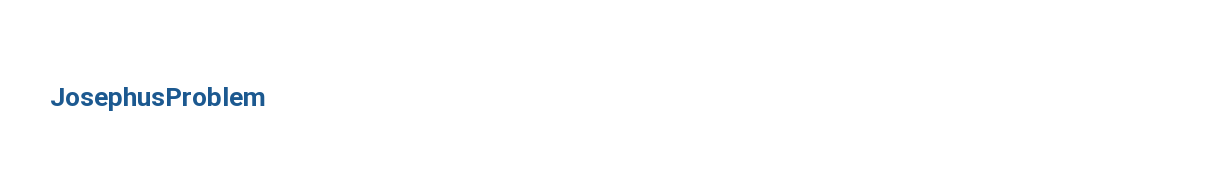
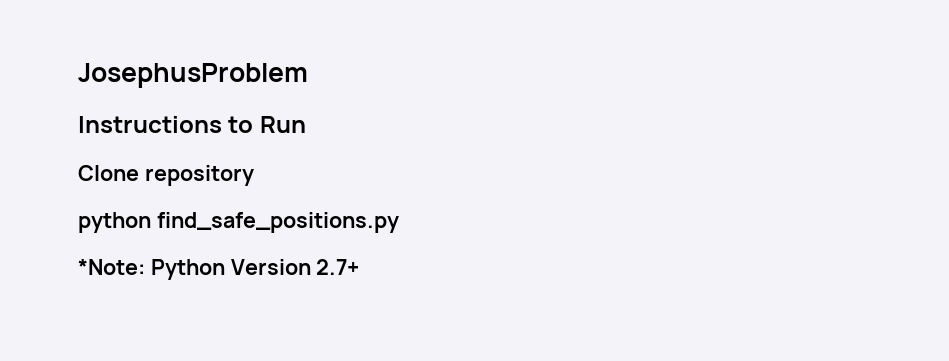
+ Instructions to Run
+ Clone repository
+ python find_safe_positions.py
+ *Note: Python Version 2.7+

